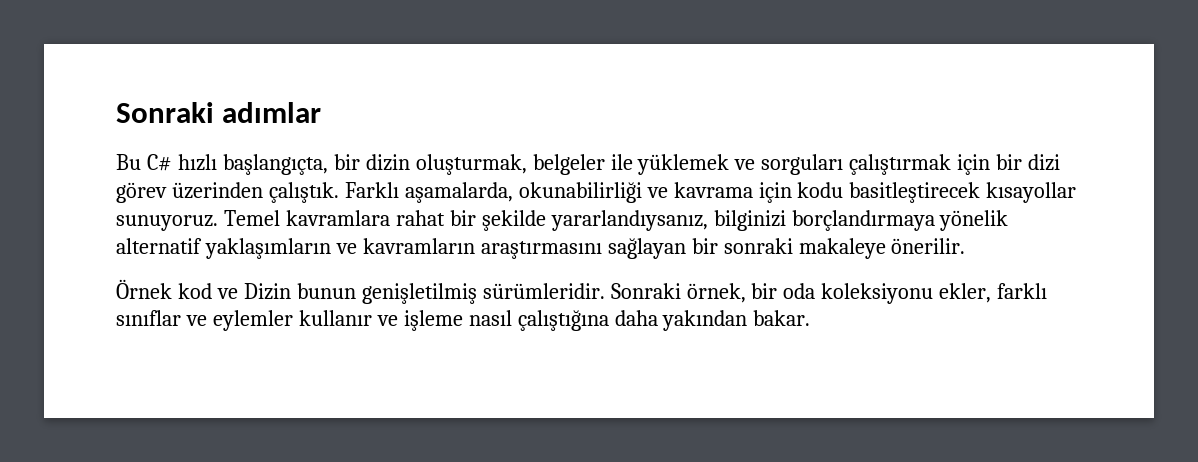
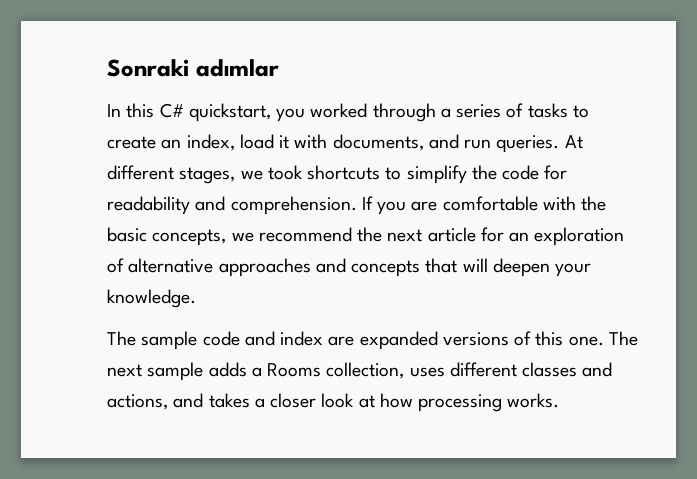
- Bu C# hızlı başlangıçta, bir dizin oluşturmak, belgeler ile yüklemek ve sorguları çalıştırmak için bir dizi görev üzerinden çalıştık. Farklı aşamalarda, okunabilirliği ve kavrama için kodu basitleştirecek kısayollar sunuyoruz. Temel kavramlara rahat bir şekilde yararlandıysanız, bilginizi borçlandırmaya yönelik alternatif yaklaşımların ve kavramların araştırmasını sağlayan bir sonraki makaleye önerilir.
- Örnek kod ve Dizin bunun genişletilmiş sürümleridir. Sonraki örnek, bir oda koleksiyonu ekler, farklı sınıflar ve eylemler kullanır ve işleme nasıl çalıştığına daha yakından bakar.
+ In this C# quickstart, you worked through a series of tasks to create an index, load it with documents, and run queries. At different stages, we took shortcuts to simplify the code for readability and comprehension. If you are comfortable with the basic concepts, we recommend the next article for an exploration of alternative approaches and concepts that will deepen your knowledge.
+ The sample code and index are expanded versions of this one. The next sample adds a Rooms collection, uses different classes and actions, and takes a closer look at how processing works.

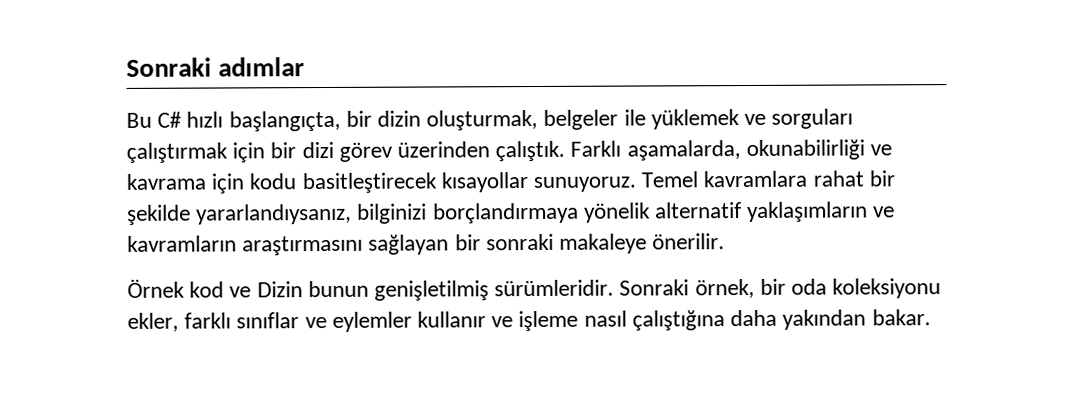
- In this C# quickstart, you worked through a series of tasks to create an index, load it with documents, and run queries. At different stages, we took shortcuts to simplify the code for readability and comprehension. If you are comfortable with the basic concepts, we recommend the next article for an exploration of alternative approaches and concepts that will deepen your knowledge.
- The sample code and index are expanded versions of this one. The next sample adds a Rooms collection, uses different classes and actions, and takes a closer look at how processing works.
+ Bu C# hızlı başlangıçta, bir dizin oluşturmak, belgeler ile yüklemek ve sorguları çalıştırmak için bir dizi görev üzerinden çalıştık. Farklı aşamalarda, okunabilirliği ve kavrama için kodu basitleştirecek kısayollar sunuyoruz. Temel kavramlara rahat bir şekilde yararlandıysanız, bilginizi borçlandırmaya yönelik alternatif yaklaşımların ve kavramların araştırmasını sağlayan bir sonraki makaleye önerilir.
+ Örnek kod ve Dizin bunun genişletilmiş sürümleridir. Sonraki örnek, bir oda koleksiyonu ekler, farklı sınıflar ve eylemler kullanır ve işleme nasıl çalıştığına daha yakından bakar.

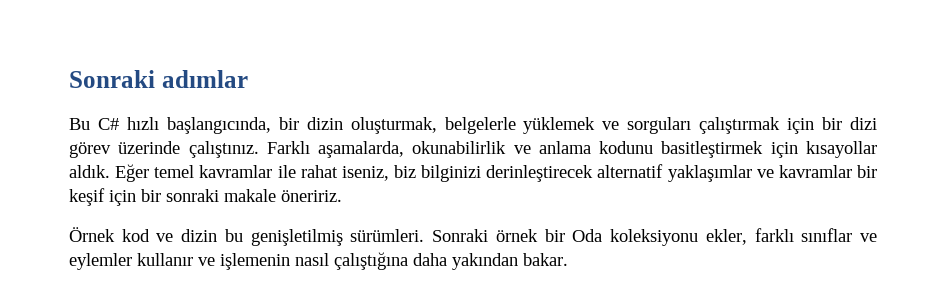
- Bu C# hızlı başlangıçta, bir dizin oluşturmak, belgeler ile yüklemek ve sorguları çalıştırmak için bir dizi görev üzerinden çalıştık. Farklı aşamalarda, okunabilirliği ve kavrama için kodu basitleştirecek kısayollar sunuyoruz. Temel kavramlara rahat bir şekilde yararlandıysanız, bilginizi borçlandırmaya yönelik alternatif yaklaşımların ve kavramların araştırmasını sağlayan bir sonraki makaleye önerilir.
- Örnek kod ve Dizin bunun genişletilmiş sürümleridir. Sonraki örnek, bir oda koleksiyonu ekler, farklı sınıflar ve eylemler kullanır ve işleme nasıl çalıştığına daha yakından bakar.
+ Bu C# hızlı başlangıcında, bir dizin oluşturmak, belgelerle yüklemek ve sorguları çalıştırmak için bir dizi görev üzerinde çalıştınız. Farklı aşamalarda, okunabilirlik ve anlama kodunu basitleştirmek için kısayollar aldık. Eğer temel kavramlar ile rahat iseniz, biz bilginizi derinleştirecek alternatif yaklaşımlar ve kavramlar bir keşif için bir sonraki makale öneririz.
+ Örnek kod ve dizin bu genişletilmiş sürümleri. Sonraki örnek bir Oda koleksiyonu ekler, farklı sınıflar ve eylemler kullanır ve işlemenin nasıl çalıştığına daha yakından bakar.

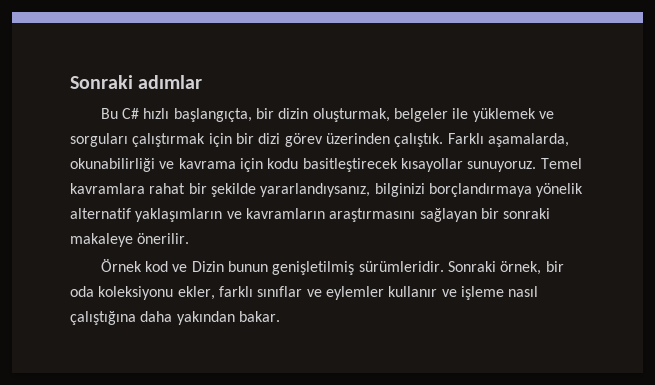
- Bu C# hızlı başlangıcında, bir dizin oluşturmak, belgelerle yüklemek ve sorguları çalıştırmak için bir dizi görev üzerinde çalıştınız. Farklı aşamalarda, okunabilirlik ve anlama kodunu basitleştirmek için kısayollar aldık. Eğer temel kavramlar ile rahat iseniz, biz bilginizi derinleştirecek alternatif yaklaşımlar ve kavramlar bir keşif için bir sonraki makale öneririz.
- Örnek kod ve dizin bu genişletilmiş sürümleri. Sonraki örnek bir Oda koleksiyonu ekler, farklı sınıflar ve eylemler kullanır ve işlemenin nasıl çalıştığına daha yakından bakar.
+ Bu C# hızlı başlangıçta, bir dizin oluşturmak, belgeler ile yüklemek ve sorguları çalıştırmak için bir dizi görev üzerinden çalıştık. Farklı aşamalarda, okunabilirliği ve kavrama için kodu basitleştirecek kısayollar sunuyoruz. Temel kavramlara rahat bir şekilde yararlandıysanız, bilginizi borçlandırmaya yönelik alternatif yaklaşımların ve kavramların araştırmasını sağlayan bir sonraki makaleye önerilir.
+ Örnek kod ve Dizin bunun genişletilmiş sürümleridir. Sonraki örnek, bir oda koleksiyonu ekler, farklı sınıflar ve eylemler kullanır ve işleme nasıl çalıştığına daha yakından bakar.

